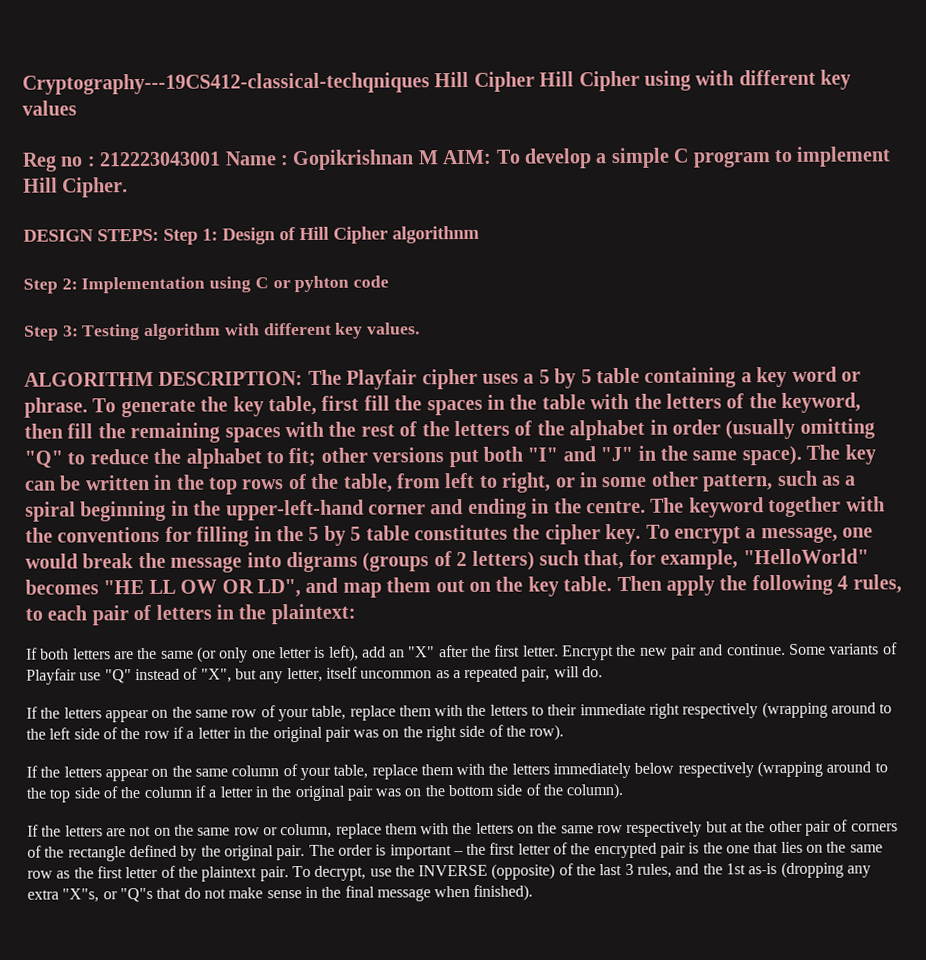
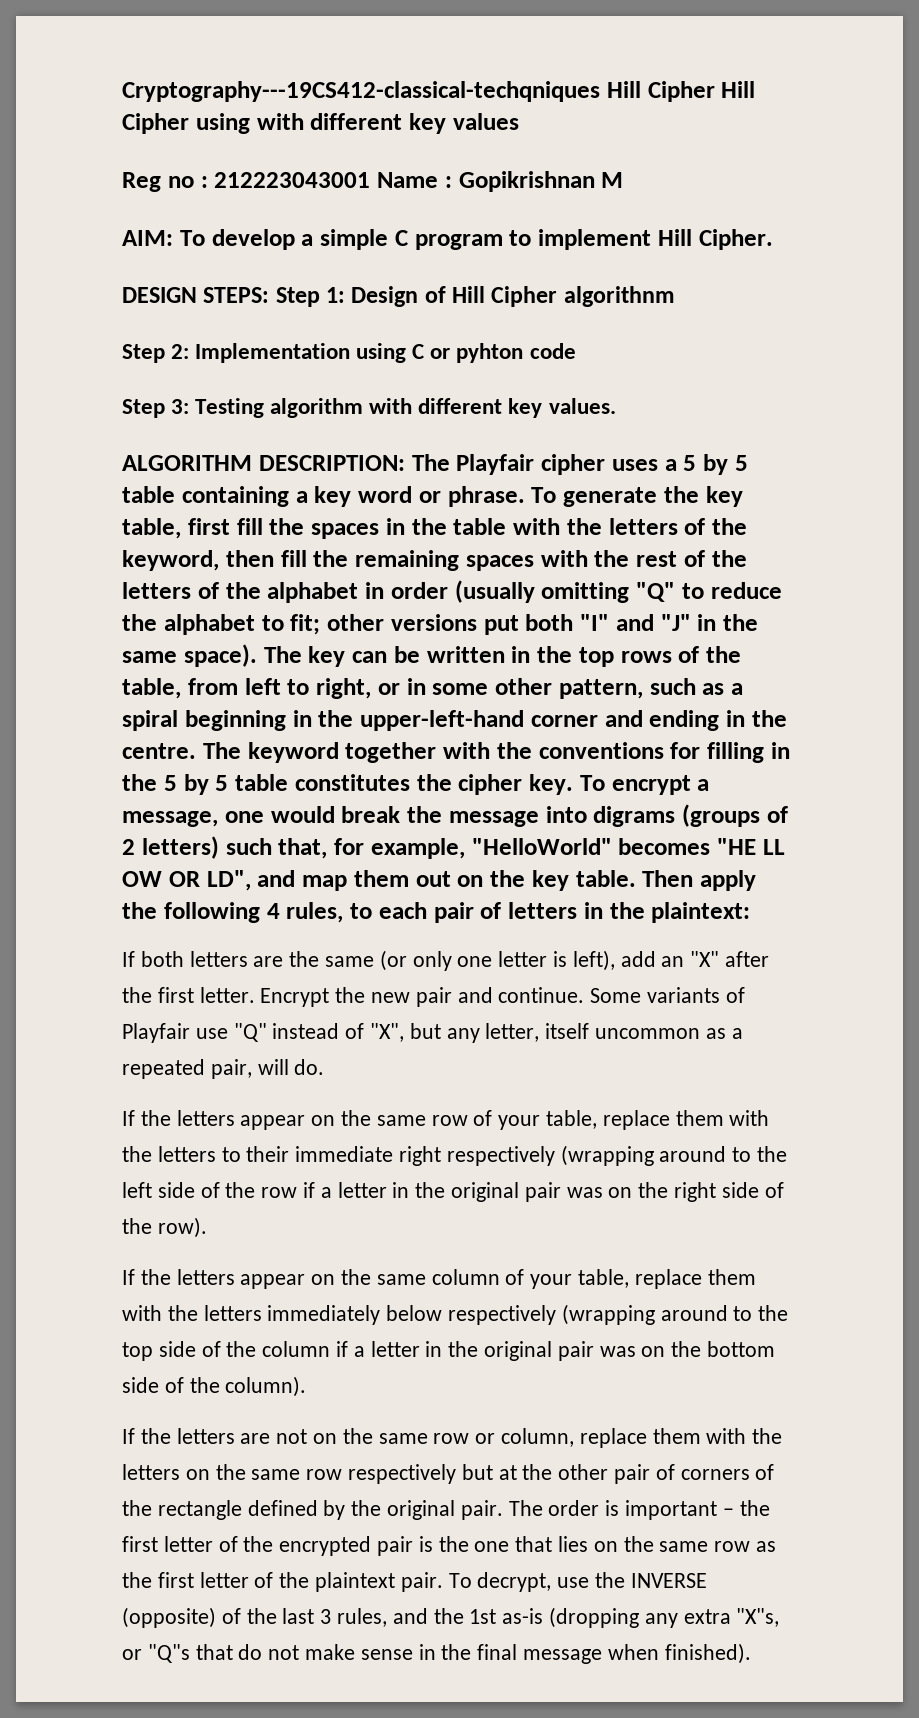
- Reg no : 212223043001 Name : Gopikrishnan M AIM: To develop a simple C program to implement Hill Cipher.
+ Reg no : 212223043001 Name : Gopikrishnan M
+ AIM: To develop a simple C program to implement Hill Cipher.

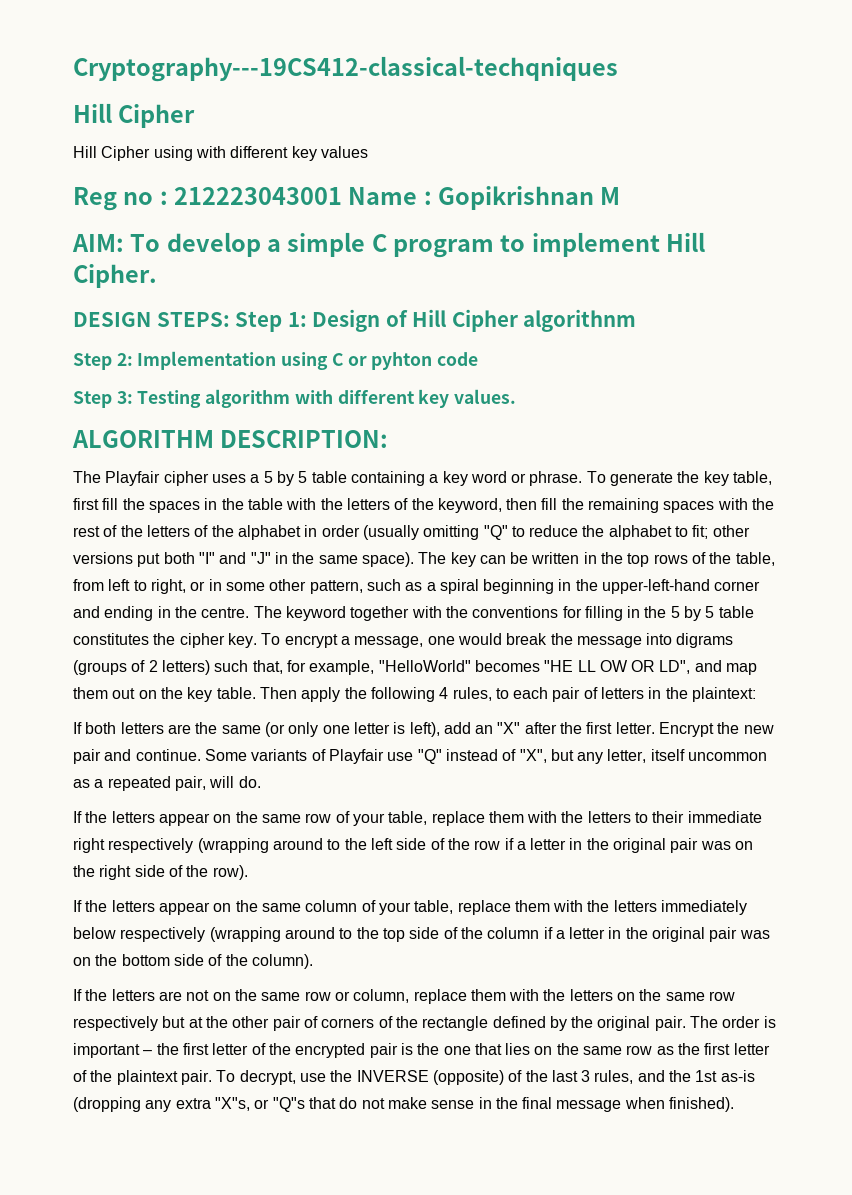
- Cryptography---19CS412-classical-techqniques Hill Cipher Hill Cipher using with different key values
+ Cryptography---19CS412-classical-techqniques
+ Hill Cipher
+ Hill Cipher using with different key values
- ALGORITHM DESCRIPTION: The Playfair cipher uses a 5 by 5 table containing a key word or phrase.
+ ALGORITHM DESCRIPTION:
+ The Playfair cipher uses a 5 by 5 table containing a key word or phrase.

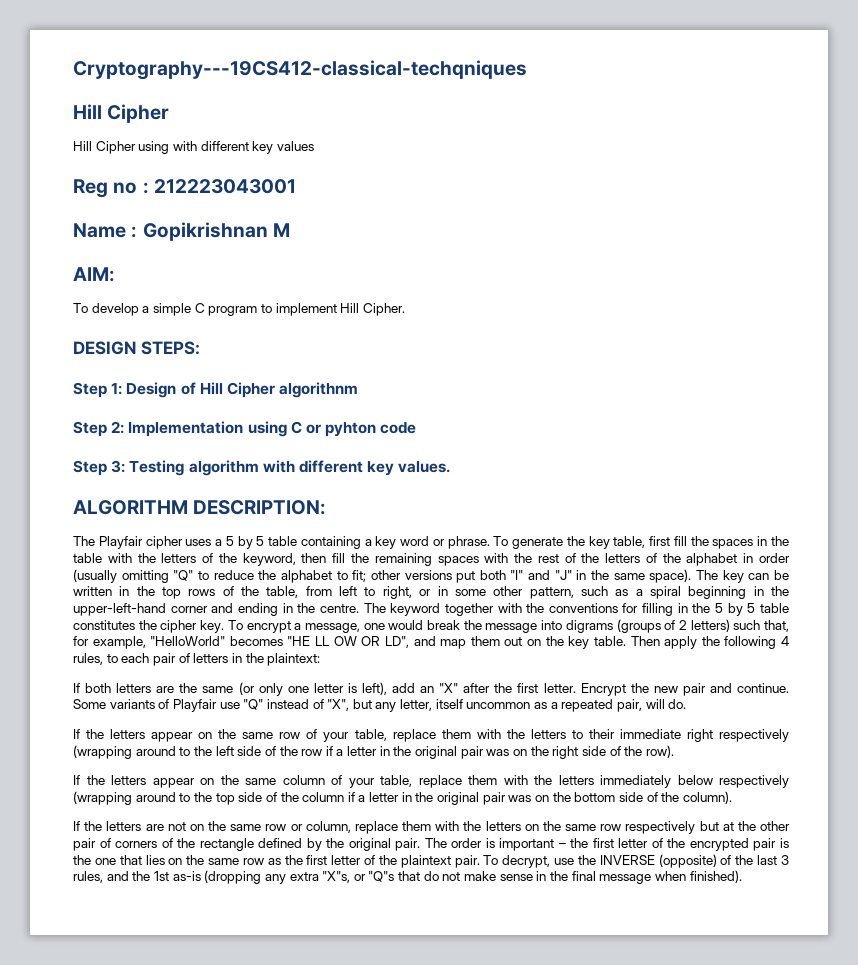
- Reg no : 212223043001 Name : Gopikrishnan M
+ Reg no : 212223043001
+ Name : Gopikrishnan M
- AIM: To develop a simple C program to implement Hill Cipher.
+ AIM:
+ To develop a simple C program to implement Hill Cipher.
- DESIGN STEPS: Step 1: Design of Hill Cipher algorithnm
+ DESIGN STEPS:
+ Step 1: Design of Hill Cipher algorithnm

